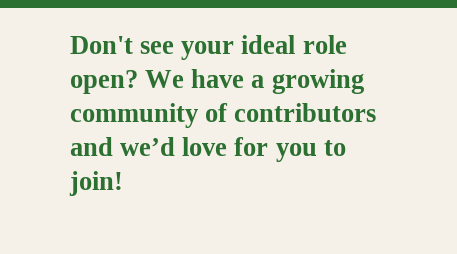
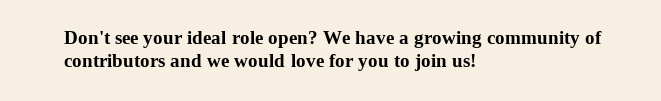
- We have a growing community of contributors and we’d love for you to join!
+ We have a growing community of contributors and we would love for you to join us!

